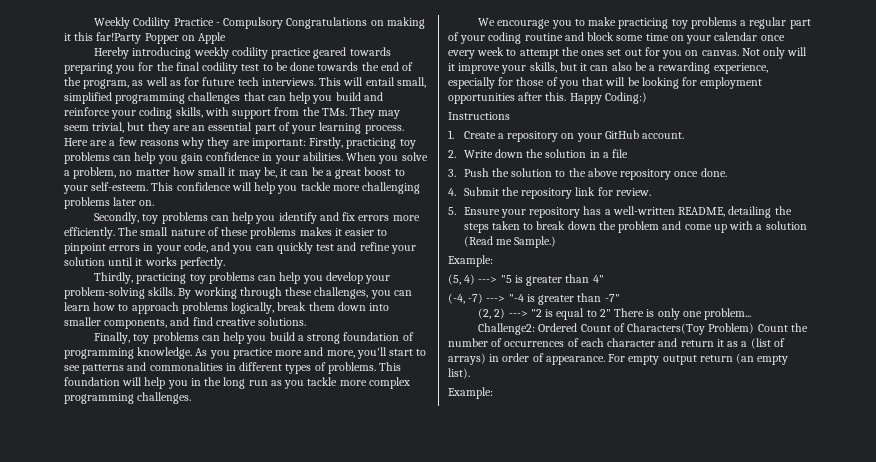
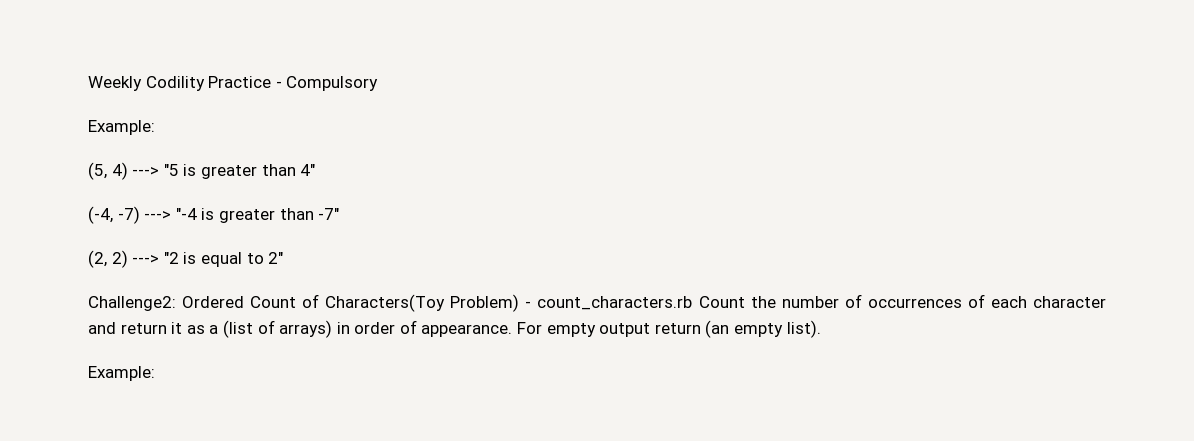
- Weekly Codility Practice - Compulsory Congratulations on making it this far!Party Popper on Apple
- Hereby introducing weekly codility practice geared towards preparing you for the final codility test to be done towards the end of the program, as well as for future tech interviews. This will entail small, simplified programming challenges that can help you build and reinforce your coding skills, with support from the TMs. They may seem trivial, but they are an essential part of your learning process. Here are a few reasons why they are important: Firstly, practicing toy problems can help you gain confidence in your abilities. When you solve a problem, no matter how small it may be, it can be a great boost to your self-esteem. This confidence will help you tackle more challenging problems later on.
- Secondly, toy problems can help you identify and fix errors more efficiently. The small nature of these problems makes it easier to pinpoint errors in your code, and you can quickly test and refine your solution until it works perfectly.
- Thirdly, practicing toy problems can help you develop your problem-solving skills. By working through these challenges, you can learn how to approach problems logically, break them down into smaller components, and find creative solutions.
- Finally, toy problems can help you build a strong foundation of programming knowledge. As you practice more and more, you'll start to see patterns and commonalities in different types of problems. This foundation will help you in the long run as you tackle more complex programming challenges.
- We encourage you to make practicing toy problems a regular part of your coding routine and block some time on your calendar once every week to attempt the ones set out for you on canvas. Not only will it improve your skills, but it can also be a rewarding experience, especially for those of you that will be looking for employment opportunities after this. Happy Coding:)
- Instructions
- 1. Create a repository on your GitHub account.
- 2. Write down the solution in a file
- 3. Push the solution to the above repository once done.
- 4. Submit the repository link for review.
- 5. Ensure your repository has a well-written README, detailing the steps taken to break down the problem and come up with a solution (Read me Sample.)
+ Weekly Codility Practice - Compulsory
- (2, 2) ---> "2 is equal to 2" There is only one problem...
+ (2, 2) ---> "2 is equal to 2"
- Challenge2: Ordered Count of Characters(Toy Problem) Count the number of occurrences of each character and return it as a (list of arrays) in order of appearance.
+ Challenge2: Ordered Count of Characters(Toy Problem) - count_characters.rb Count the number of occurrences of each character and return it as a (list of arrays) in order of appearance.

